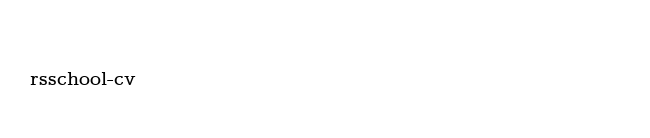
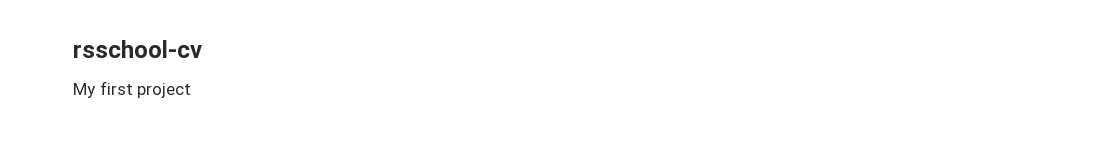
+ My first project

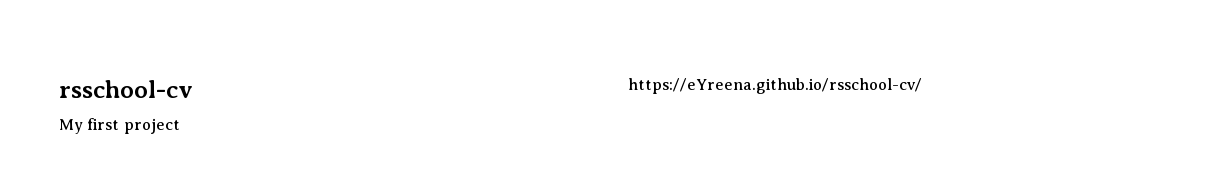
+ https://eYreena.github.io/rsschool-cv/

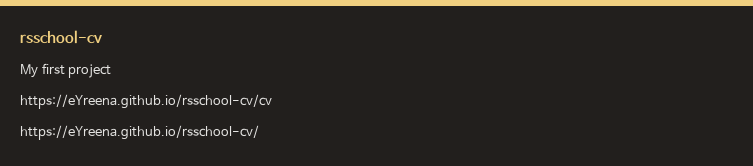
+ https://eYreena.github.io/rsschool-cv/cv

